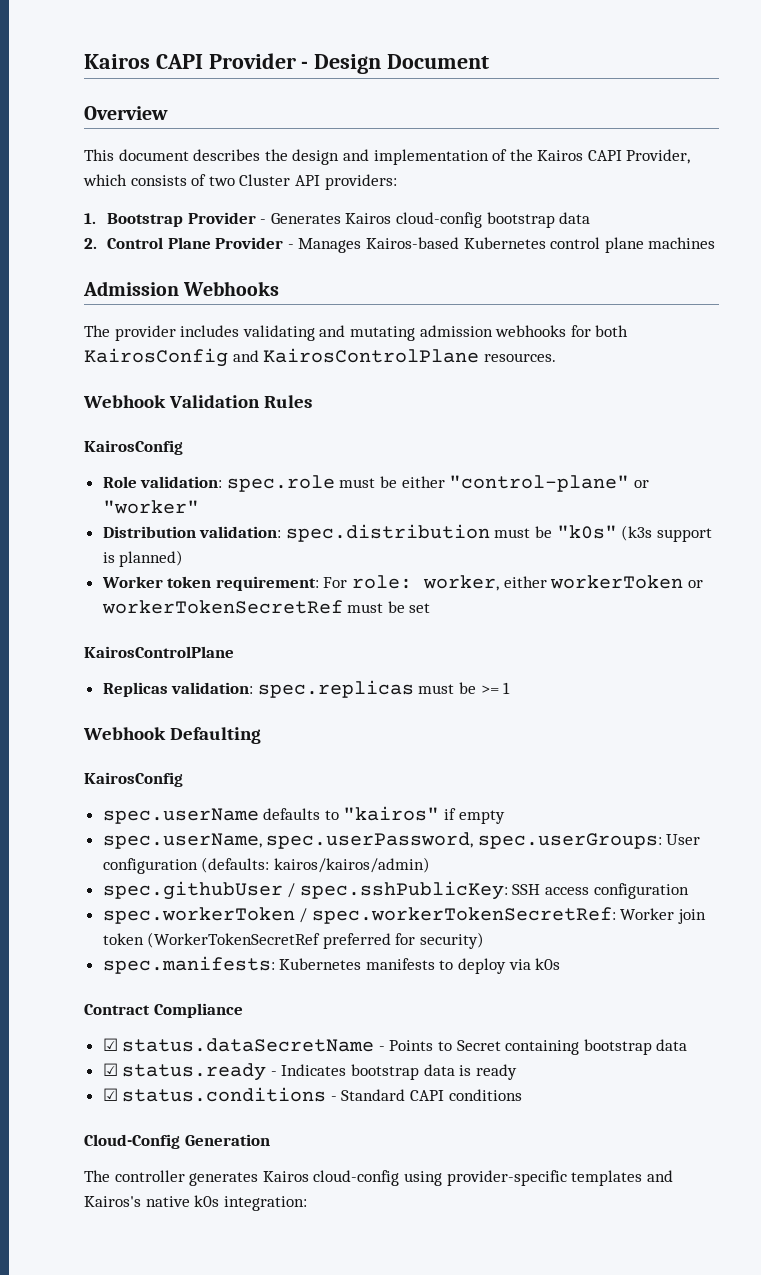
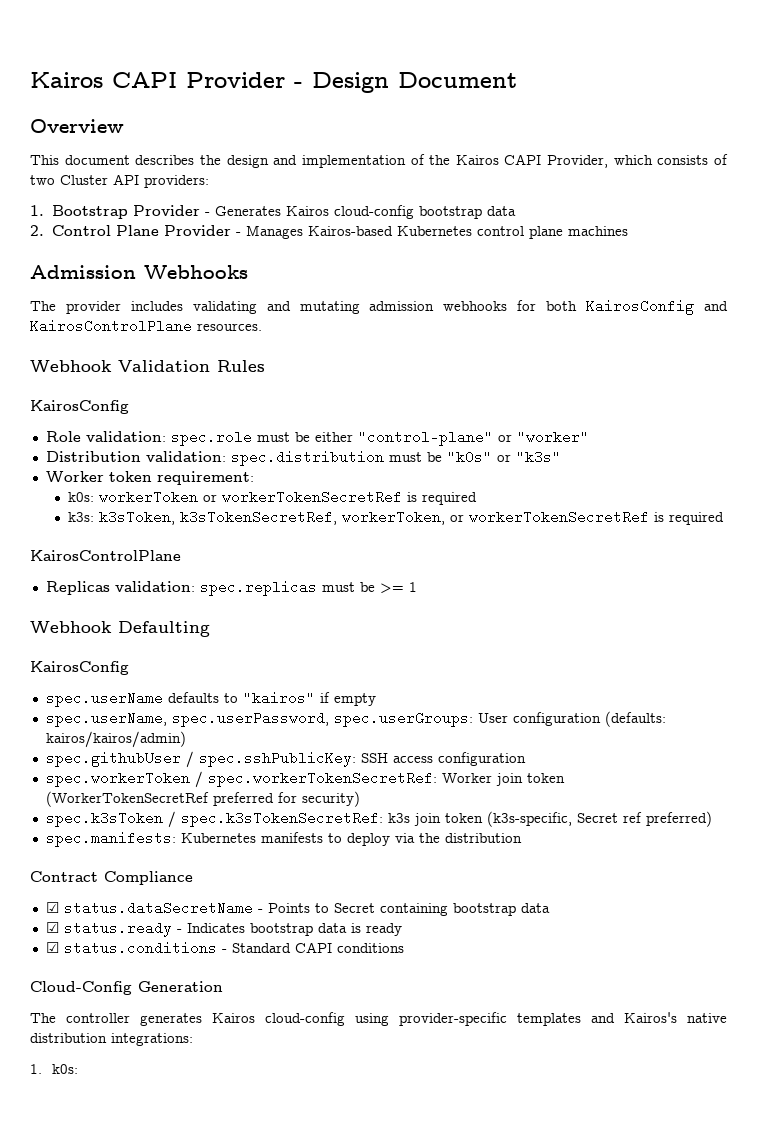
- Distribution validation: spec.distribution must be "k0s" (k3s support is planned)
+ Distribution validation: spec.distribution must be "k0s" or "k3s"
- Worker token requirement: For role: worker, either workerToken or workerTokenSecretRef must be set
+ Worker token requirement:
+ k0s: workerToken or workerTokenSecretRef is required
+ k3s: k3sToken, k3sTokenSecretRef, workerToken, or workerTokenSecretRef is required
+ spec.k3sToken / spec.k3sTokenSecretRef: k3s join token (k3s-specific, Secret ref preferred)
- spec.manifests: Kubernetes manifests to deploy via k0s
+ spec.manifests: Kubernetes manifests to deploy via the distribution
- The controller generates Kairos cloud-config using provider-specific templates and Kairos's native k0s integration:
+ The controller generates Kairos cloud-config using provider-specific templates and Kairos's native distribution integrations:
+ 1. k0s:

